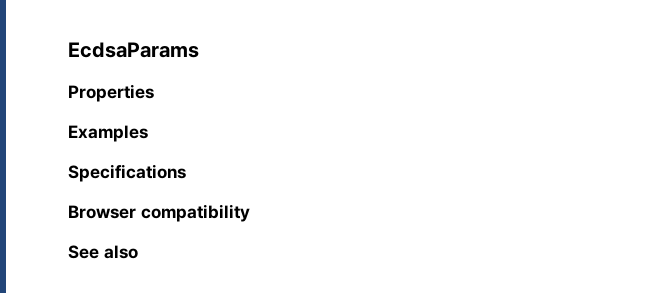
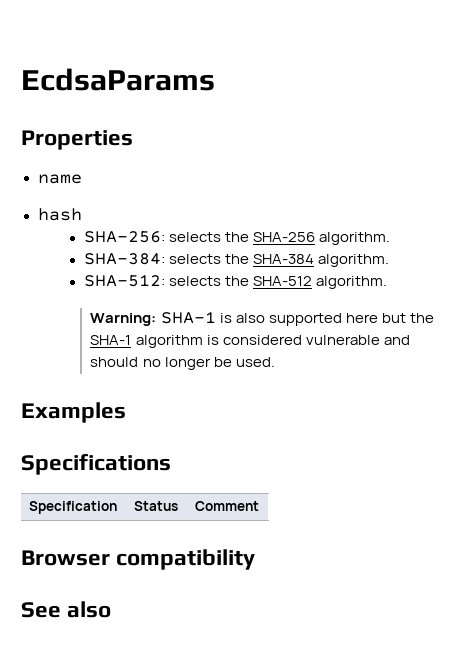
+ name
+ hash
+ SHA-256: selects the SHA-256 algorithm.
+ SHA-384: selects the SHA-384 algorithm.
+ SHA-512: selects the SHA-512 algorithm.
+ Warning: SHA-1 is also supported here but the SHA-1 algorithm is considered vulnerable and should no longer be used.
+ Specification | Status | Comment

